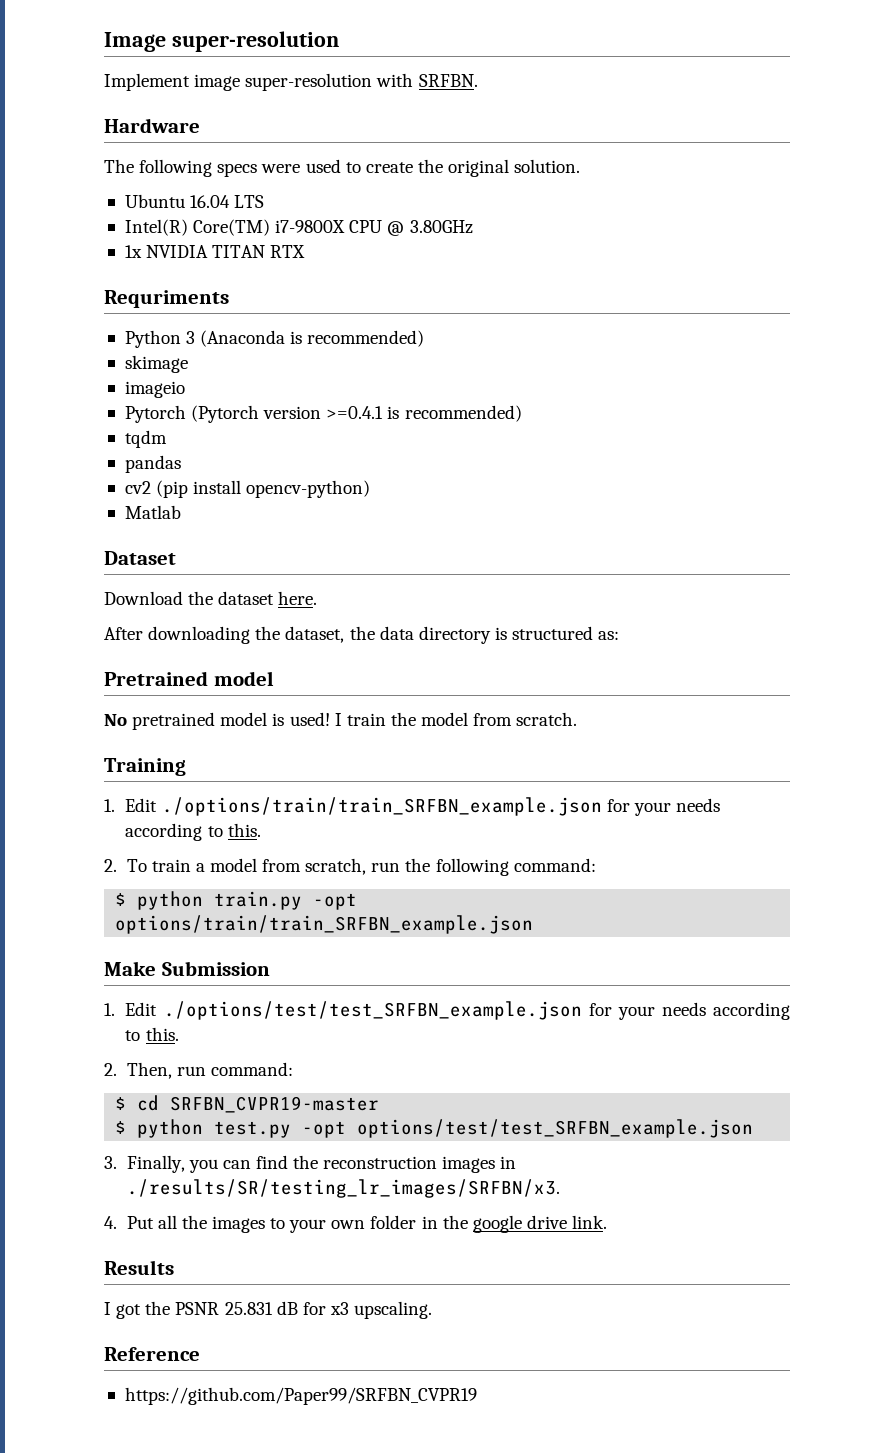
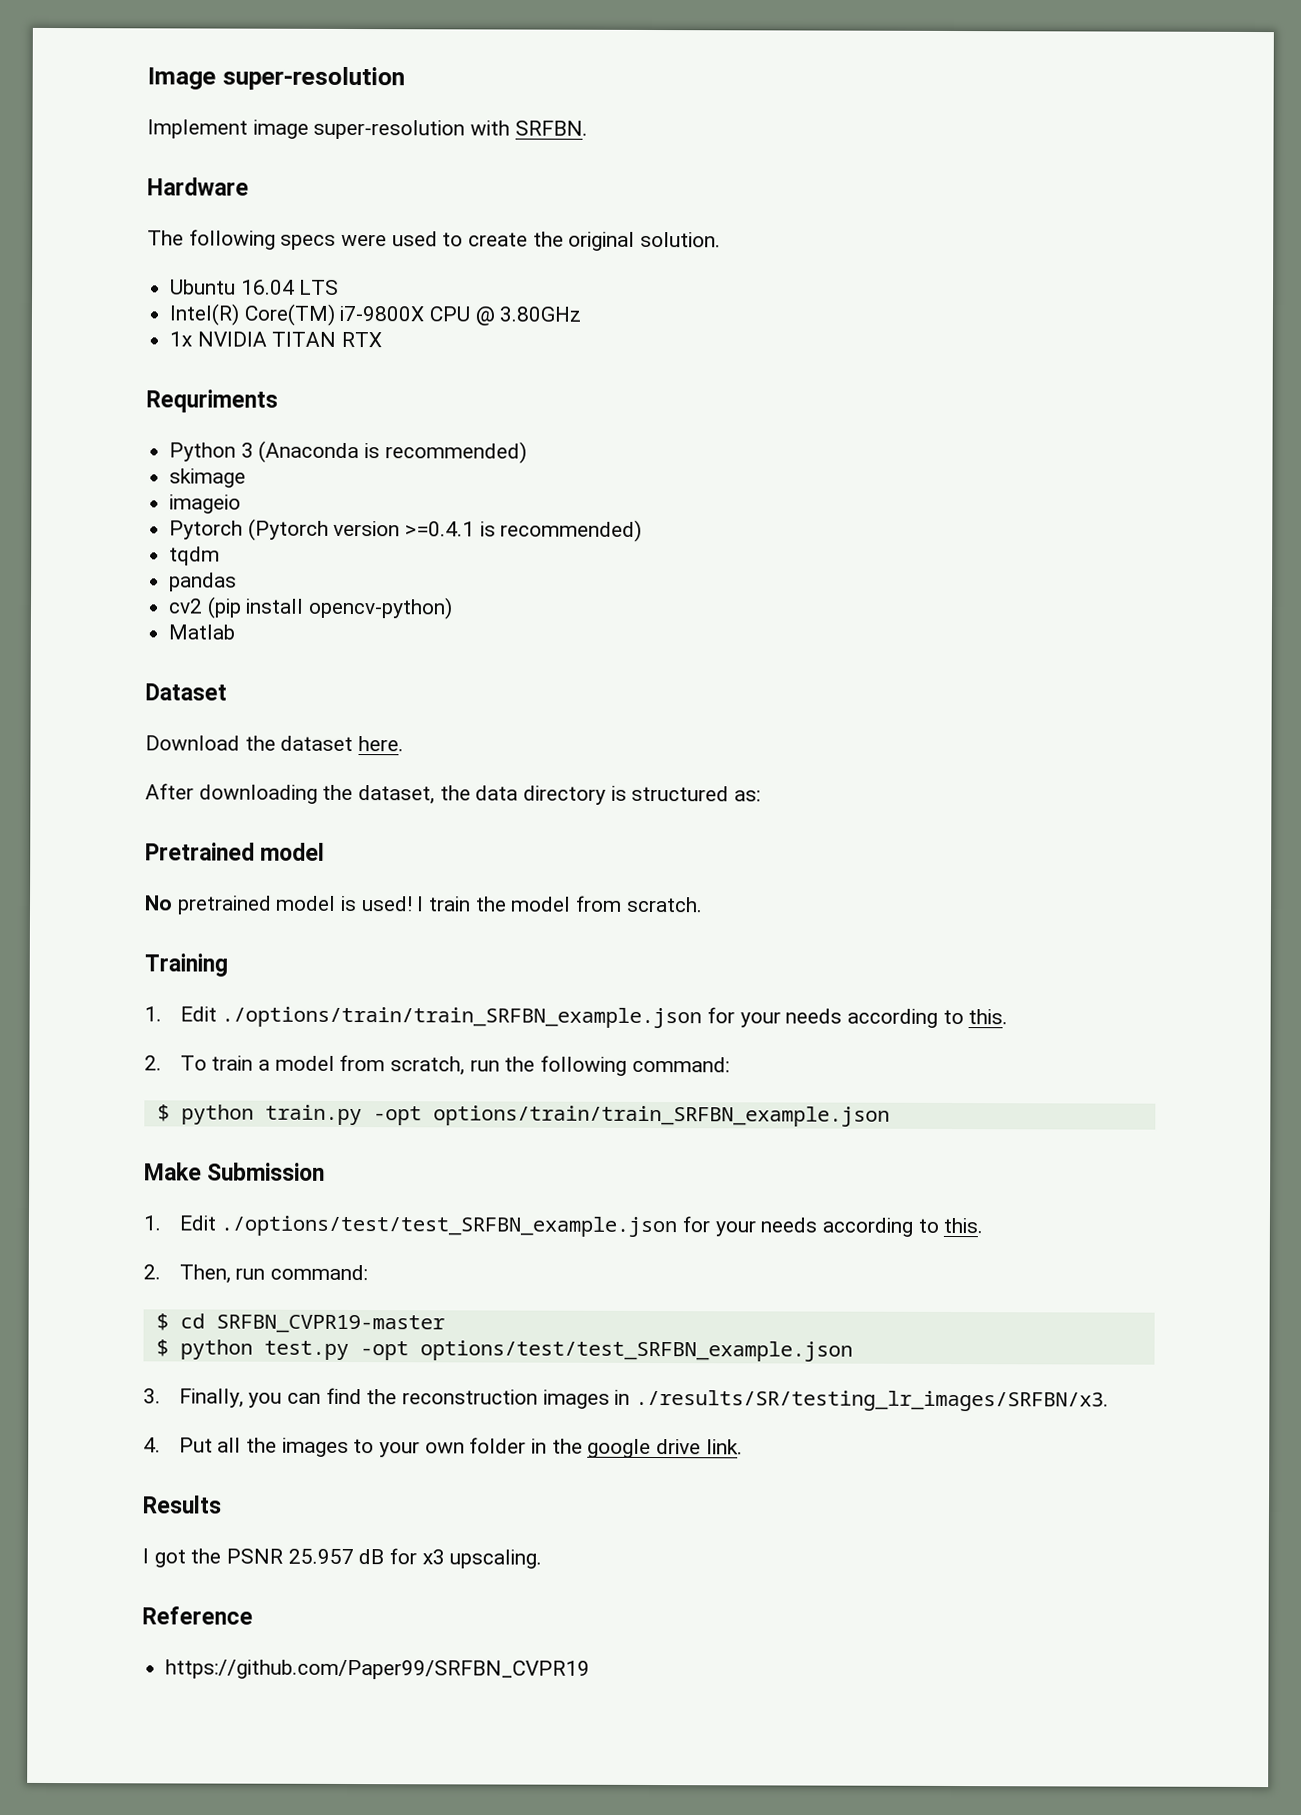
- I got the PSNR 25.831 dB for x3 upscaling.
+ I got the PSNR 25.957 dB for x3 upscaling.

